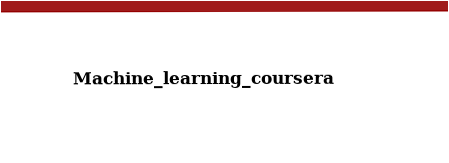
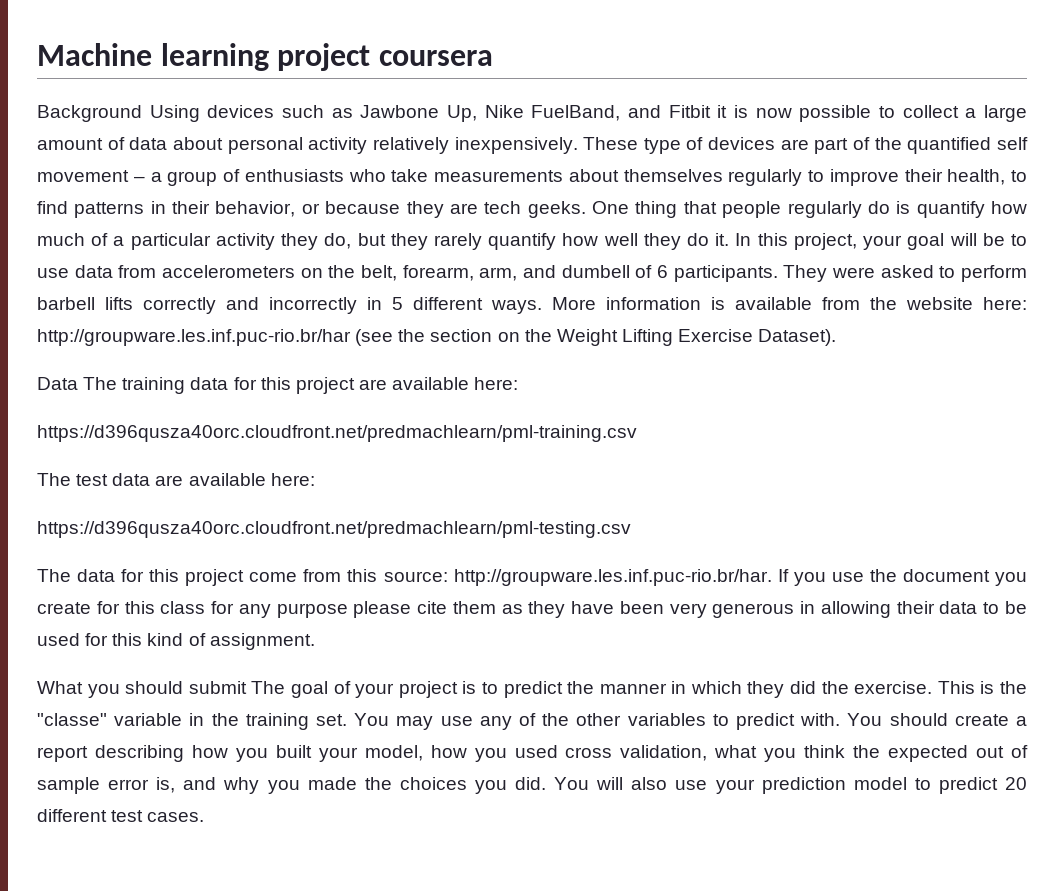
- Machine_learning_coursera
+ Machine learning project coursera
+ Background Using devices such as Jawbone Up, Nike FuelBand, and Fitbit it is now possible to collect a large amount of data about personal activity relatively inexpensively. These type of devices are part of the quantified self movement – a group of enthusiasts who take measurements about themselves regularly to improve their health, to find patterns in their behavior, or because they are tech geeks. One thing that people regularly do is quantify how much of a particular activity they do, but they rarely quantify how well they do it. In this project, your goal will be to use data from accelerometers on the belt, forearm, arm, and dumbell of 6 participants. They were asked to perform barbell lifts correctly and incorrectly in 5 different ways. More information is available from the website here: http://groupware.les.inf.puc-rio.br/har (see the section on the Weight Lifting Exercise Dataset).
+ Data The training data for this project are available here:
+ https://d396qusza40orc.cloudfront.net/predmachlearn/pml-training.csv
+ The test data are available here:
+ https://d396qusza40orc.cloudfront.net/predmachlearn/pml-testing.csv
+ The data for this project come from this source: http://groupware.les.inf.puc-rio.br/har. If you use the document you create for this class for any purpose please cite them as they have been very generous in allowing their data to be used for this kind of assignment.
+ What you should submit The goal of your project is to predict the manner in which they did the exercise. This is the "classe" variable in the training set. You may use any of the other variables to predict with. You should create a report describing how you built your model, how you used cross validation, what you think the expected out of sample error is, and why you made the choices you did. You will also use your prediction model to predict 20 different test cases.

